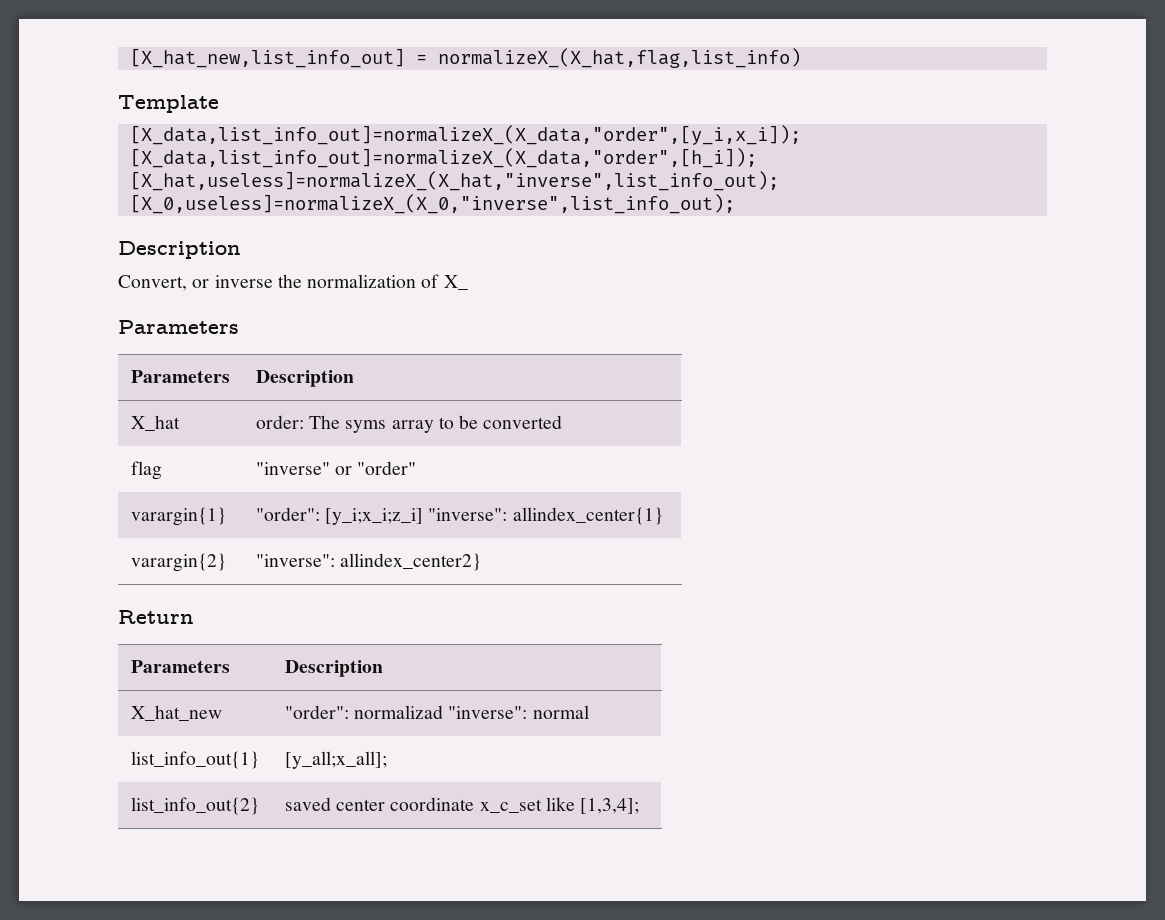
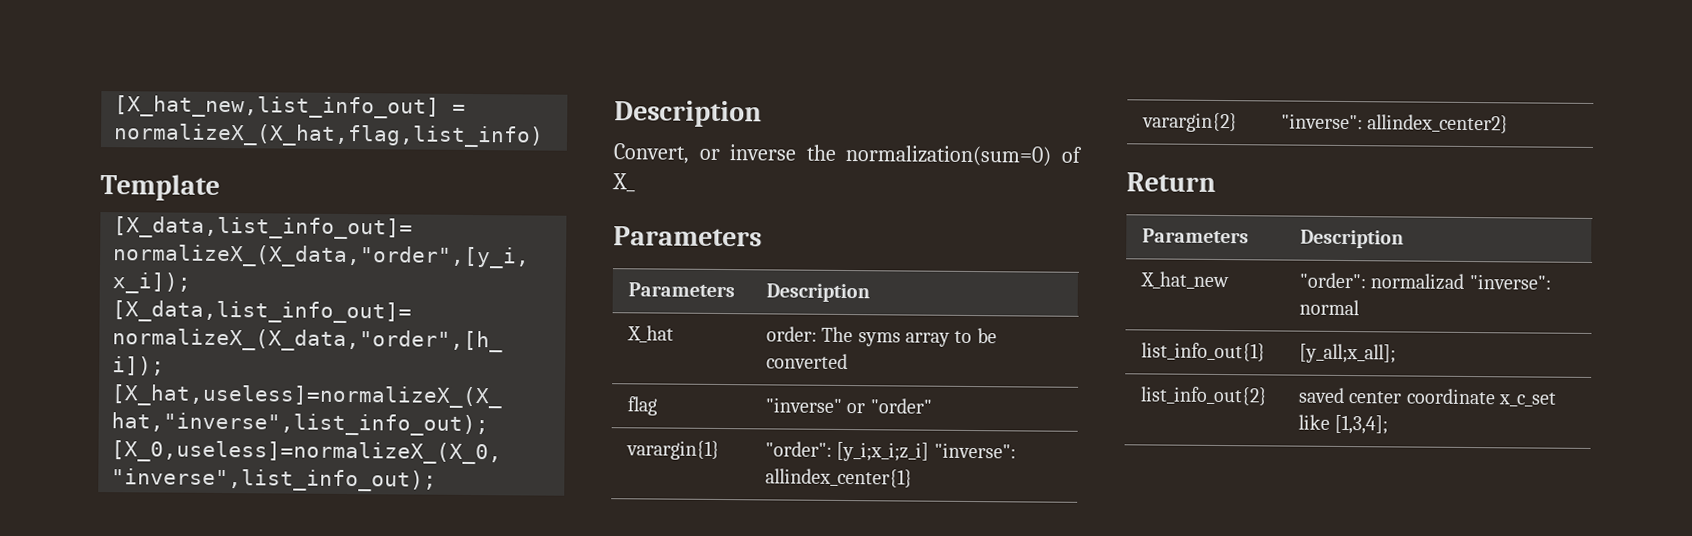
- Convert, or inverse the normalization of X_
+ Convert, or inverse the normalization(sum=0) of X_

